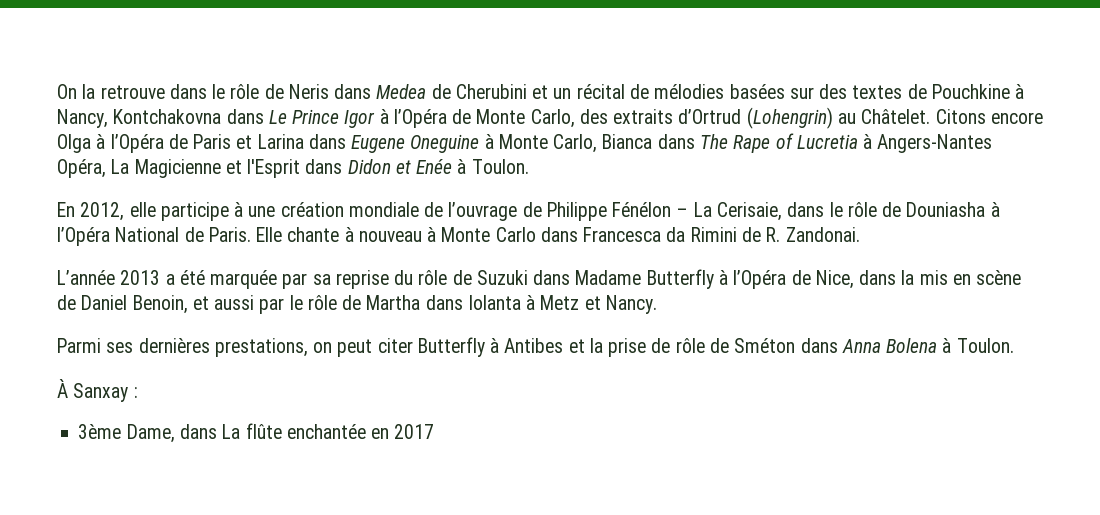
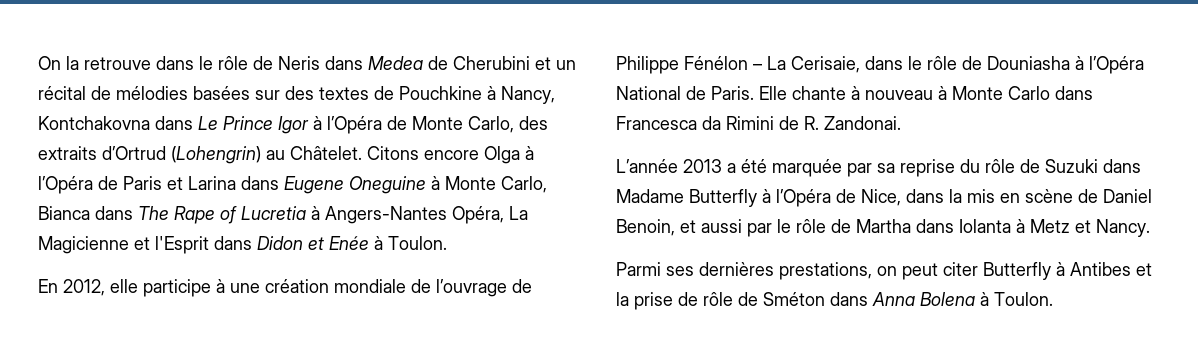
- À Sanxay :
- 3ème Dame, dans La flûte enchantée en 2017

